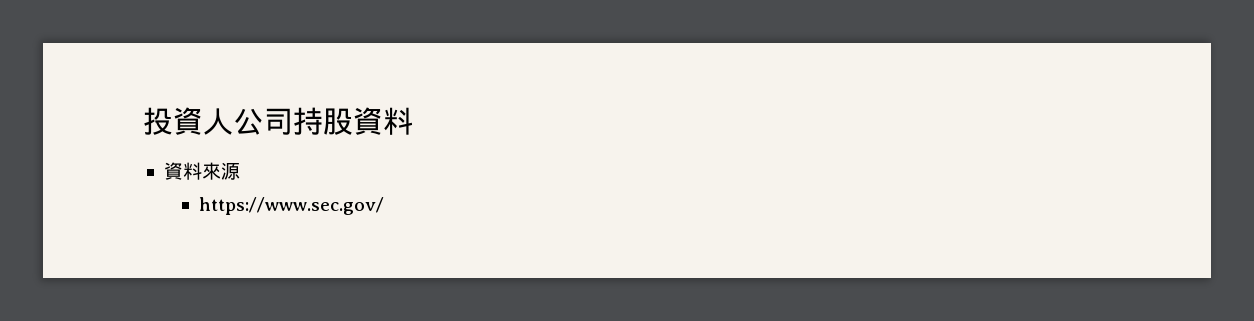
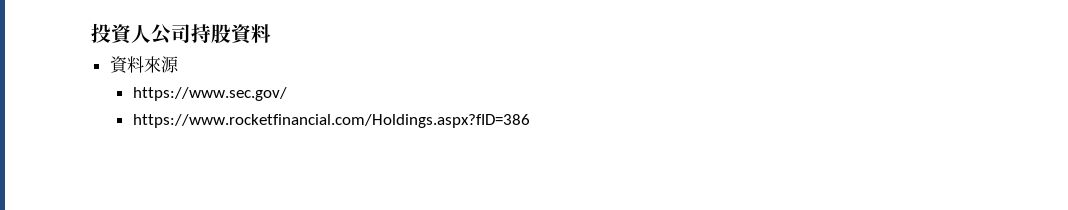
+ https://www.rocketfinancial.com/Holdings.aspx?fID=386

